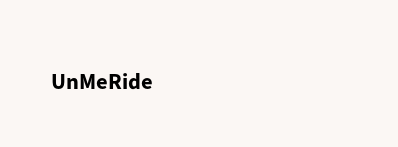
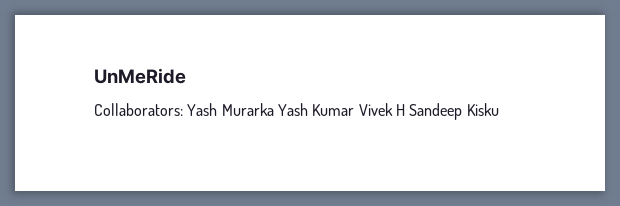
+ Collaborators: Yash Murarka Yash Kumar Vivek H Sandeep Kisku

